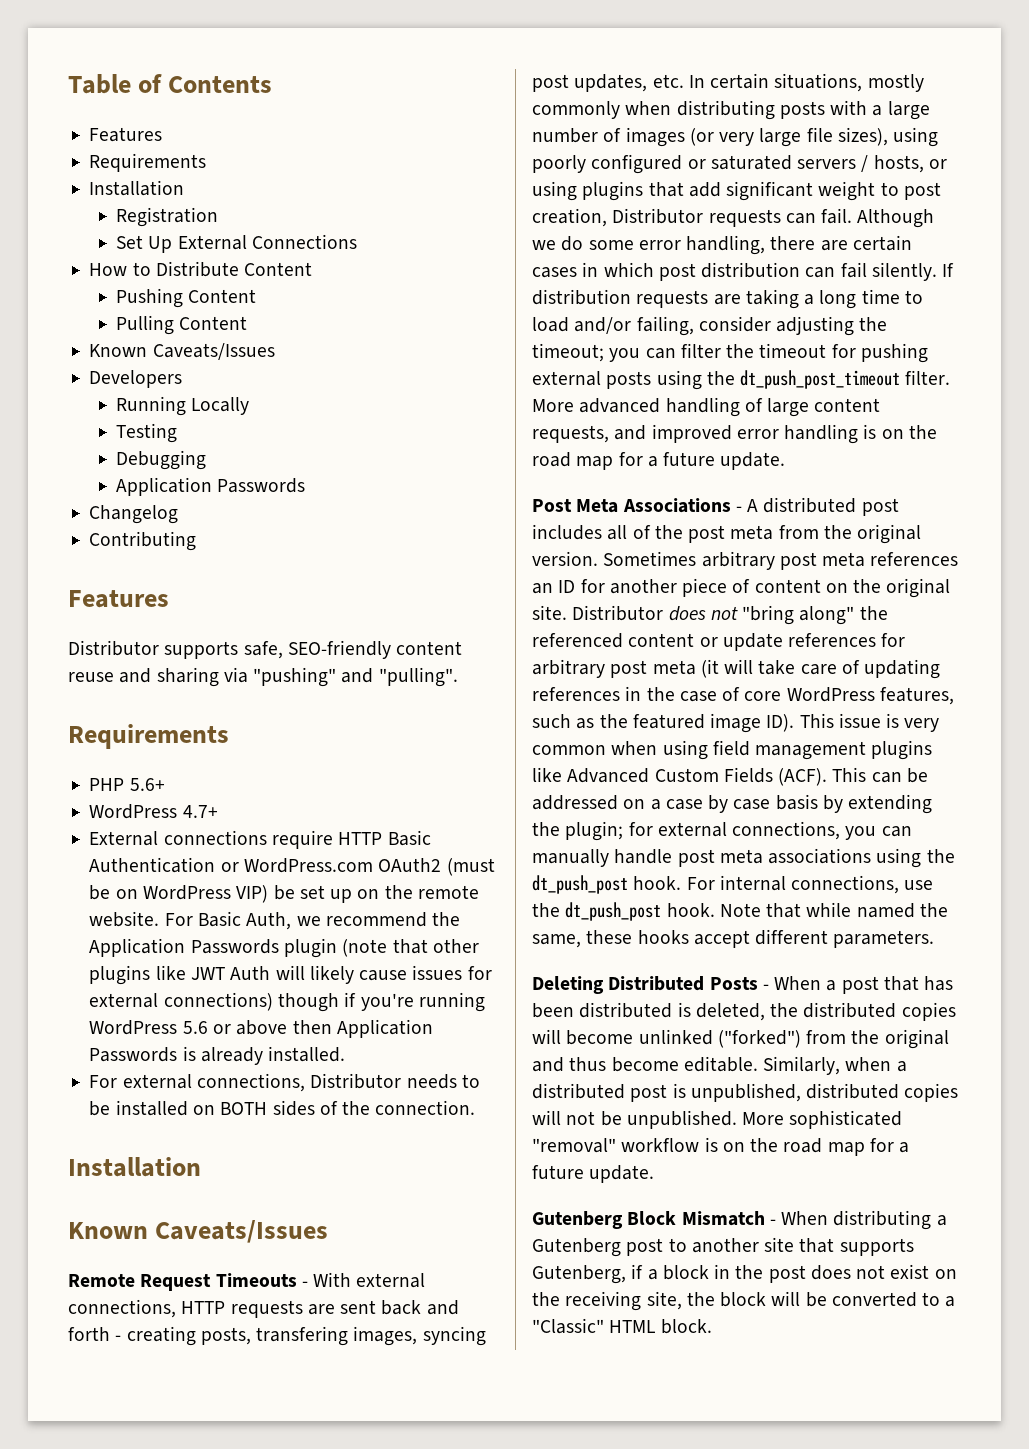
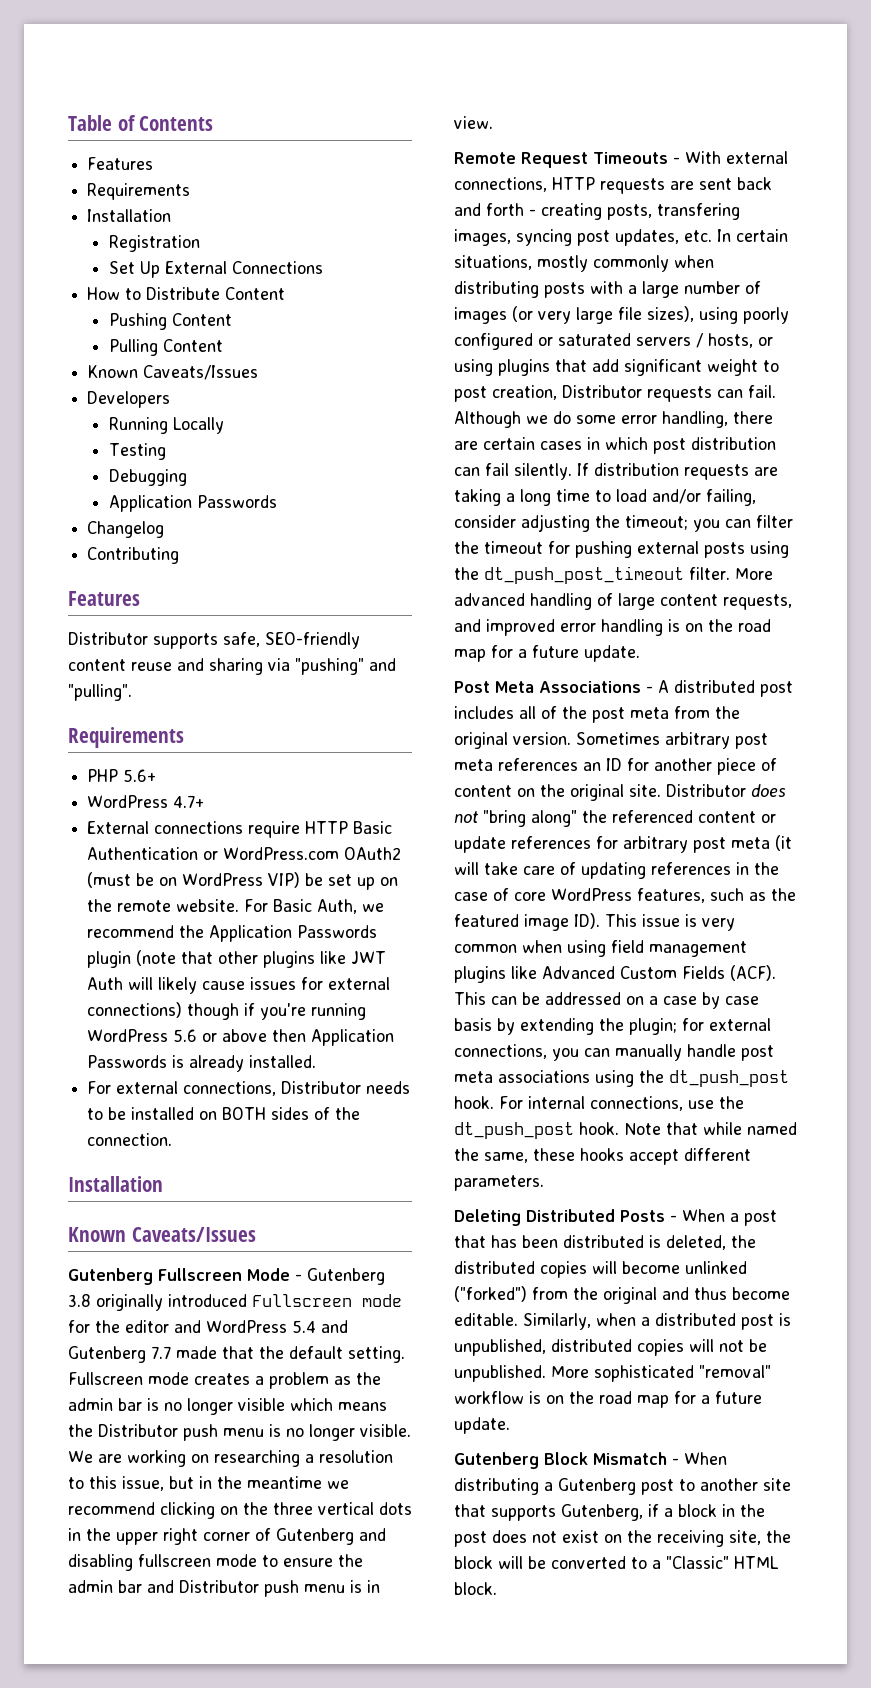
+ Gutenberg Fullscreen Mode - Gutenberg 3.8 originally introduced Fullscreen mode for the editor and WordPress 5.4 and Gutenberg 7.7 made that the default setting. Fullscreen mode creates a problem as the admin bar is no longer visible which means the Distributor push menu is no longer visible. We are working on researching a resolution to this issue, but in the meantime we recommend clicking on the three vertical dots in the upper right corner of Gutenberg and disabling fullscreen mode to ensure the admin bar and Distributor push menu is in view.

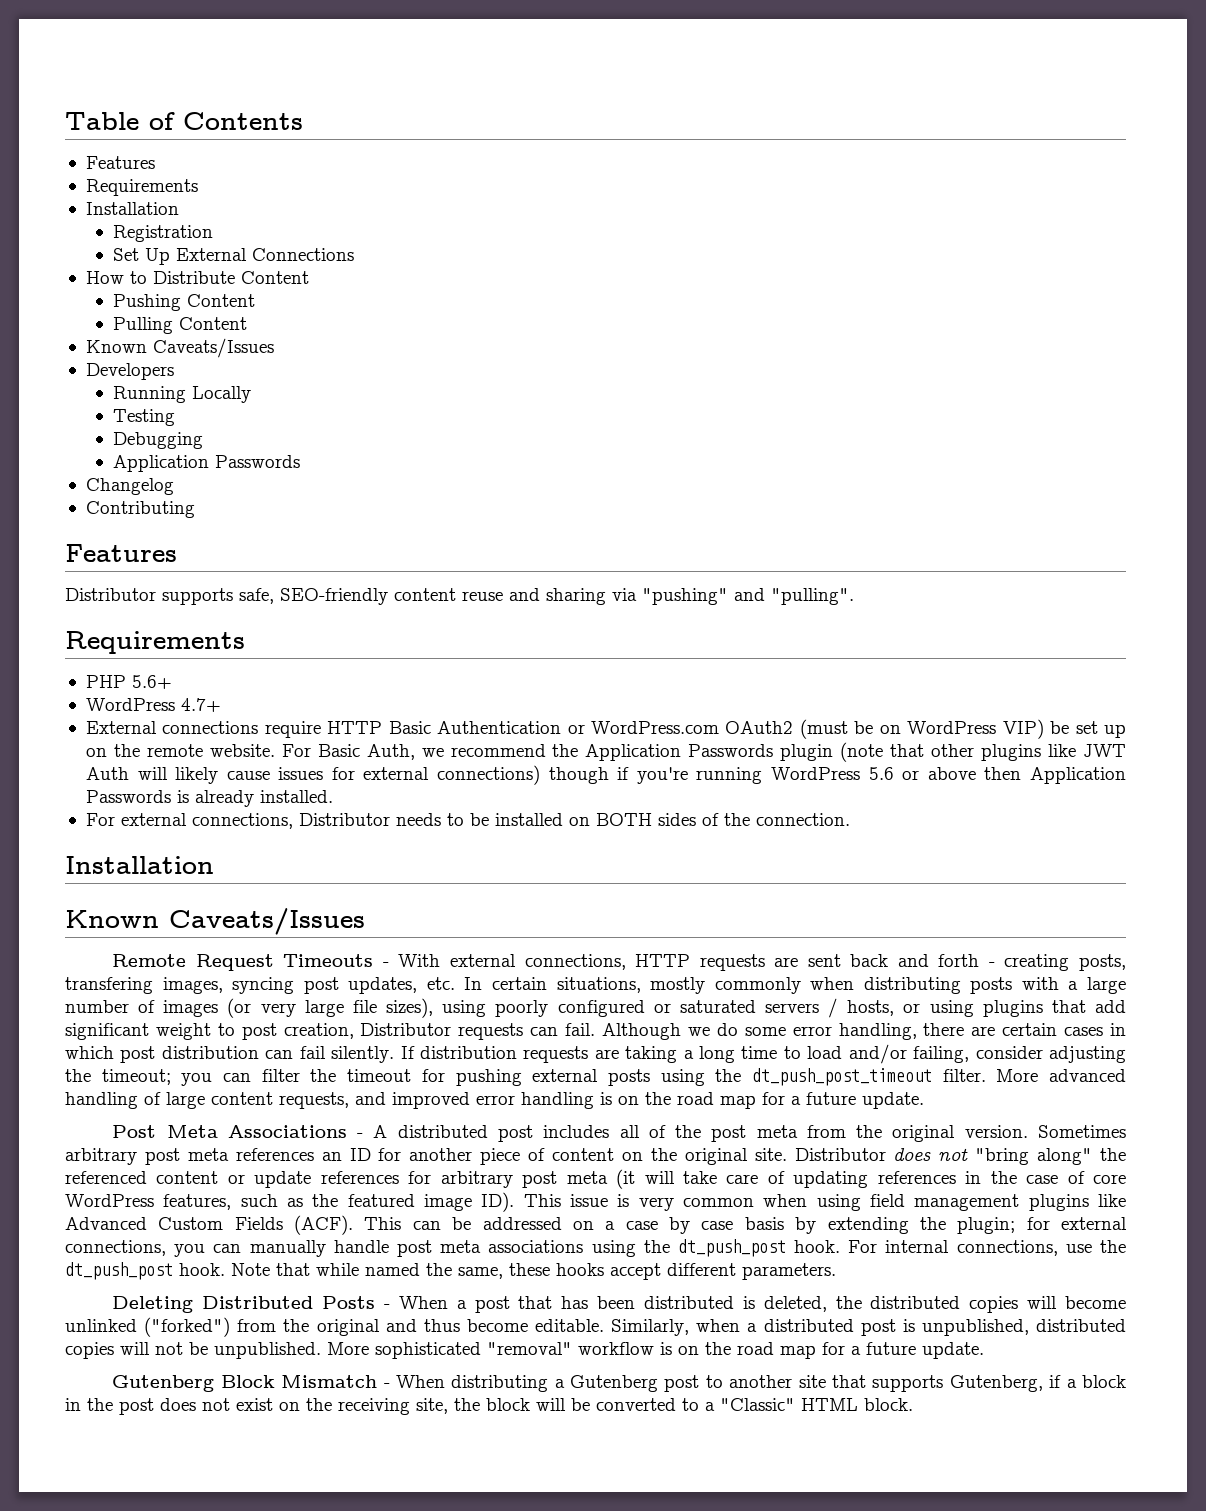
- Gutenberg Fullscreen Mode - Gutenberg 3.8 originally introduced Fullscreen mode for the editor and WordPress 5.4 and Gutenberg 7.7 made that the default setting. Fullscreen mode creates a problem as the admin bar is no longer visible which means the Distributor push menu is no longer visible. We are working on researching a resolution to this issue, but in the meantime we recommend clicking on the three vertical dots in the upper right corner of Gutenberg and disabling fullscreen mode to ensure the admin bar and Distributor push menu is in view.

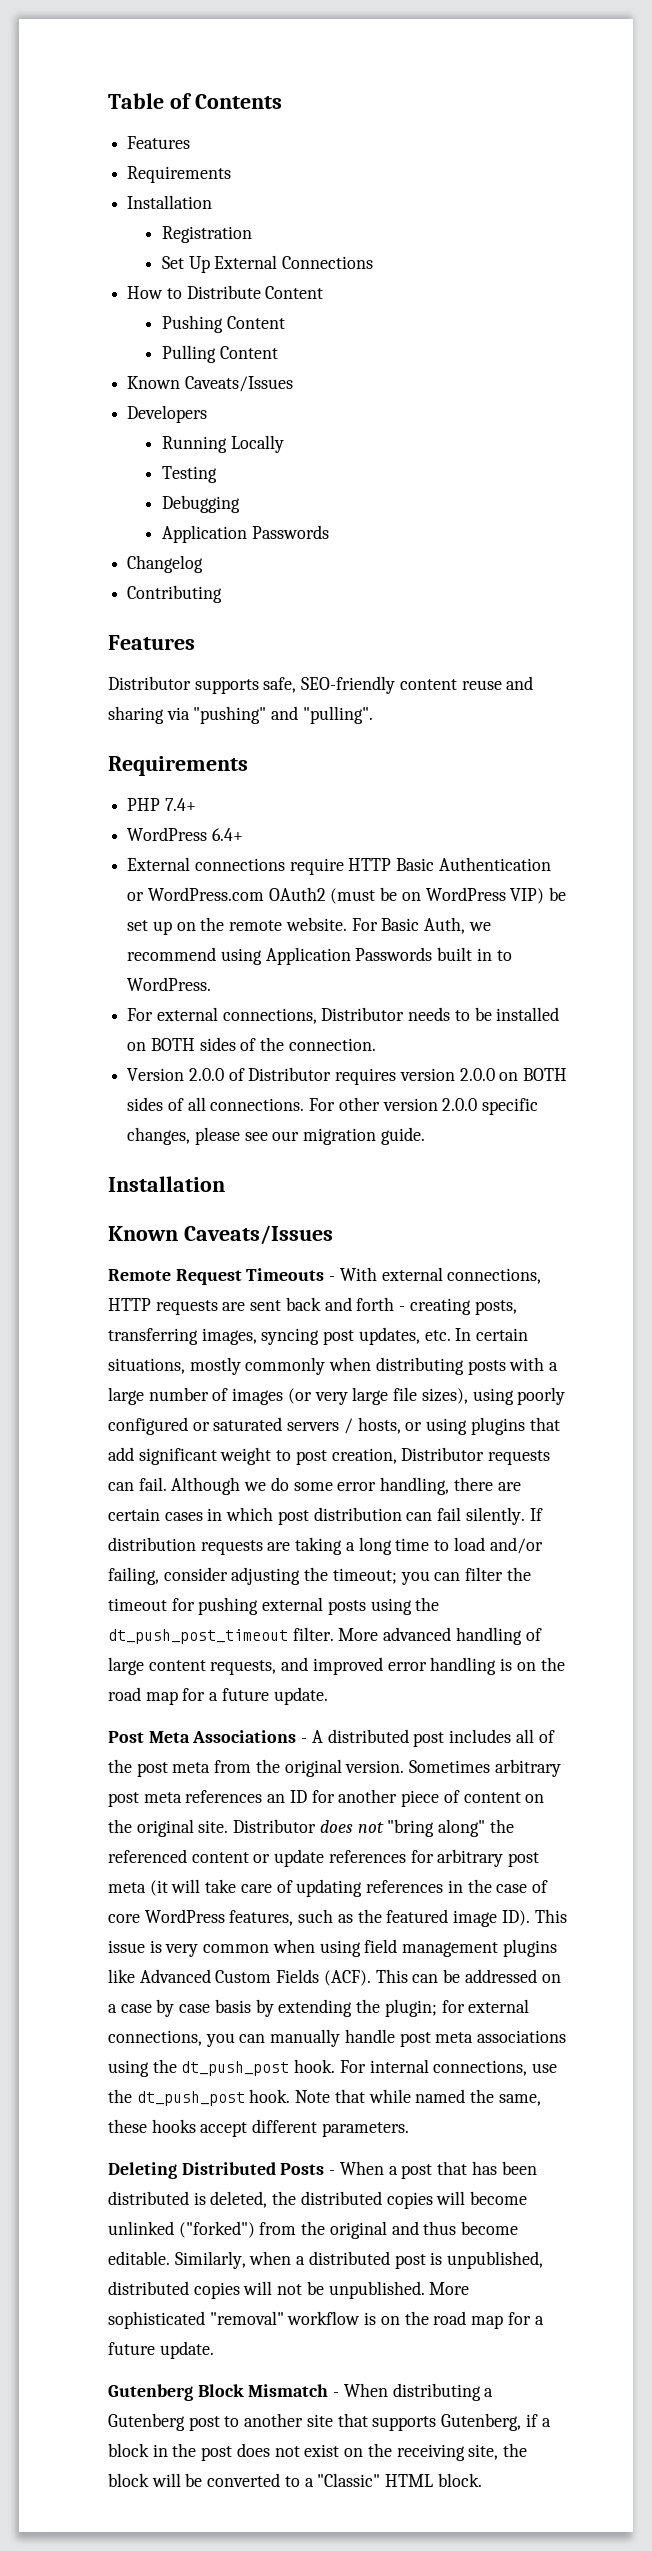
- PHP 5.6+
- WordPress 4.7+
+ PHP 7.4+
+ WordPress 6.4+
- For Basic Auth, we recommend the Application Passwords plugin (note that other plugins like JWT Auth will likely cause issues for external connections) though if you're running WordPress 5.6 or above then Application Passwords is already installed.
+ For Basic Auth, we recommend using Application Passwords built in to WordPress.
+ Version 2.0.0 of Distributor requires version 2.0.0 on BOTH sides of all connections. For other version 2.0.0 specific changes, please see our migration guide.
- Remote Request Timeouts - With external connections, HTTP requests are sent back and forth - creating posts, transfering images, syncing post updates, etc. In certain situations, mostly commonly when distributing posts with a large number of images (or very large file sizes), using poorly configured or saturated servers / hosts, or using plugins that add significant weight to post creation, Distributor requests can fail.
+ Remote Request Timeouts - With external connections, HTTP requests are sent back and forth - creating posts, transferring images, syncing post updates, etc. In certain situations, mostly commonly when distributing posts with a large number of images (or very large file sizes), using poorly configured or saturated servers / hosts, or using plugins that add significant weight to post creation, Distributor requests can fail.

